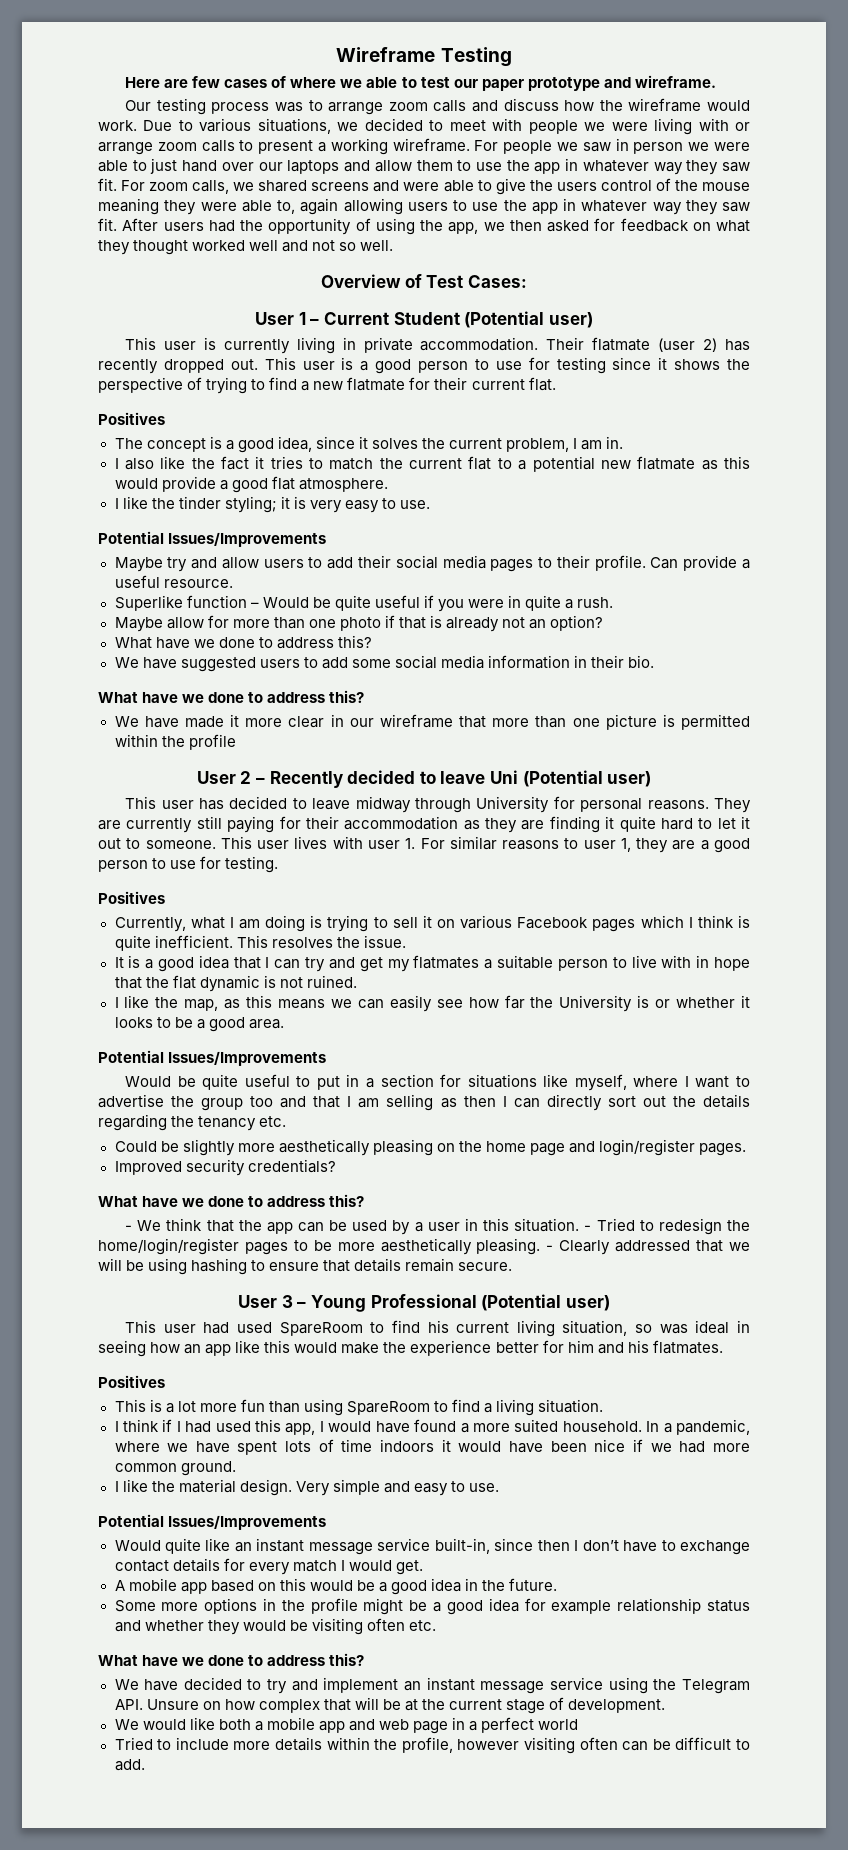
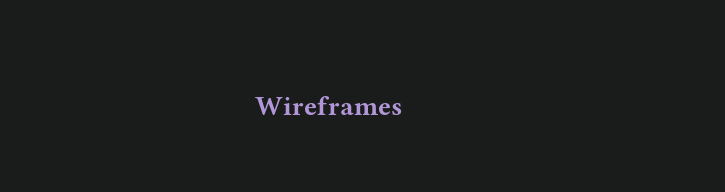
- Wireframe Testing
- Here are few cases of where we able to test our paper prototype and wireframe.
- Our testing process was to arrange zoom calls and discuss how the wireframe would work. Due to various situations, we decided to meet with people we were living with or arrange zoom calls to present a working wireframe. For people we saw in person we were able to just hand over our laptops and allow them to use the app in whatever way they saw fit. For zoom calls, we shared screens and were able to give the users control of the mouse meaning they were able to, again allowing users to use the app in whatever way they saw fit. After users had the opportunity of using the app, we then asked for feedback on what they thought worked well and not so well.
- Overview of Test Cases:
- User 1 – Current Student (Potential user)
- This user is currently living in private accommodation. Their flatmate (user 2) has recently dropped out. This user is a good person to use for testing since it shows the perspective of trying to find a new flatmate for their current flat.
- Positives
- The concept is a good idea, since it solves the current problem, I am in.
- I also like the fact it tries to match the current flat to a potential new flatmate as this would provide a good flat atmosphere.
- I like the tinder styling; it is very easy to use.
- Potential Issues/Improvements
- Maybe try and allow users to add their social media pages to their profile. Can provide a useful resource.
- Superlike function – Would be quite useful if you were in quite a rush.
- Maybe allow for more than one photo if that is already not an option?
- What have we done to address this?
- We have suggested users to add some social media information in their bio.
- What have we done to address this?
- We have made it more clear in our wireframe that more than one picture is permitted within the profile
- User 2 – Recently decided to leave Uni (Potential user)
- This user has decided to leave midway through University for personal reasons. They are currently still paying for their accommodation as they are finding it quite hard to let it out to someone. This user lives with user 1. For similar reasons to user 1, they are a good person to use for testing.
- Positives
- Currently, what I am doing is trying to sell it on various Facebook pages which I think is quite inefficient. This resolves the issue.
- It is a good idea that I can try and get my flatmates a suitable person to live with in hope that the flat dynamic is not ruined.
- I like the map, as this means we can easily see how far the University is or whether it looks to be a good area.
- Potential Issues/Improvements
- Would be quite useful to put in a section for situations like myself, where I want to advertise the group too and that I am selling as then I can directly sort out the details regarding the tenancy etc.
- Could be slightly more aesthetically pleasing on the home page and login/register pages.
- Improved security credentials?
- What have we done to address this?
- - We think that the app can be used by a user in this situation. - Tried to redesign the home/login/register pages to be more aesthetically pleasing. - Clearly addressed that we will be using hashing to ensure that details remain secure.
- User 3 – Young Professional (Potential user)
- This user had used SpareRoom to find his current living situation, so was ideal in seeing how an app like this would make the experience better for him and his flatmates.
- Positives
- This is a lot more fun than using SpareRoom to find a living situation.
- I think if I had used this app, I would have found a more suited household. In a pandemic, where we have spent lots of time indoors it would have been nice if we had more common ground.
- I like the material design. Very simple and easy to use.
- Potential Issues/Improvements
- Would quite like an instant message service built-in, since then I don’t have to exchange contact details for every match I would get.
- A mobile app based on this would be a good idea in the future.
- Some more options in the profile might be a good idea for example relationship status and whether they would be visiting often etc.
- What have we done to address this?
- We have decided to try and implement an instant message service using the Telegram API. Unsure on how complex that will be at the current stage of development.
- We would like both a mobile app and web page in a perfect world
- Tried to include more details within the profile, however visiting often can be difficult to add.
+ Wireframes

